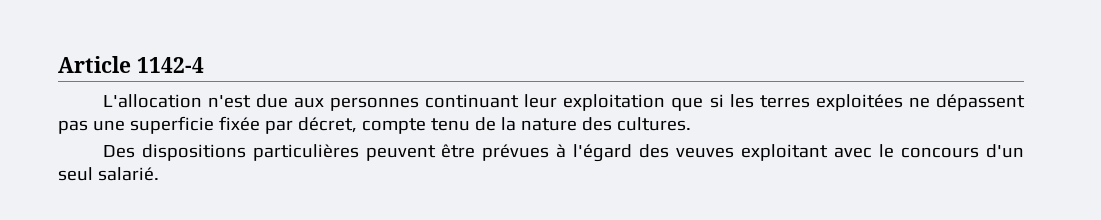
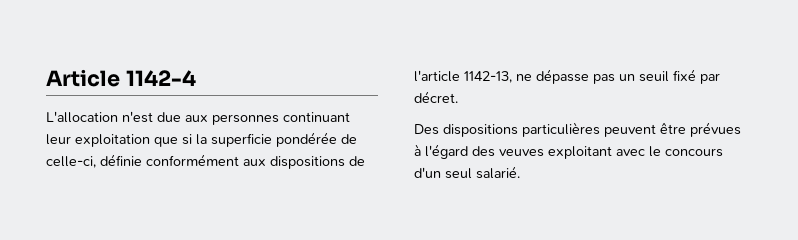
- L'allocation n'est due aux personnes continuant leur exploitation que si les terres exploitées ne dépassent pas une superficie fixée par décret, compte tenu de la nature des cultures.
+ L'allocation n'est due aux personnes continuant leur exploitation que si la superficie pondérée de celle-ci, définie conformément aux dispositions de l'article 1142-13, ne dépasse pas un seuil fixé par décret.

